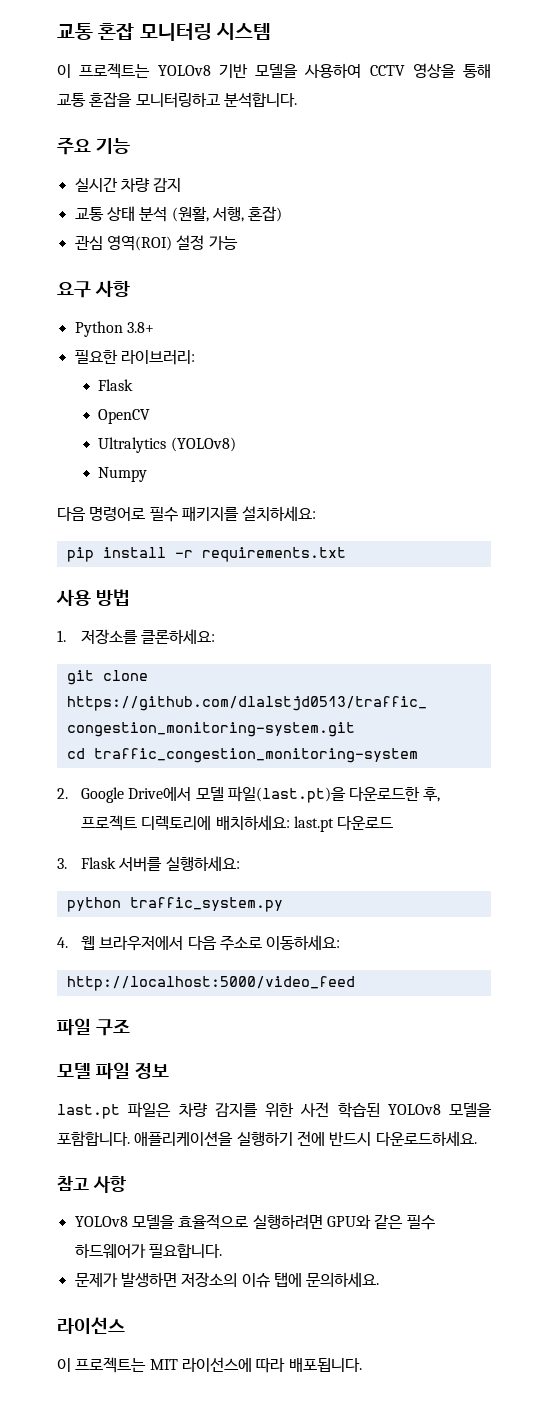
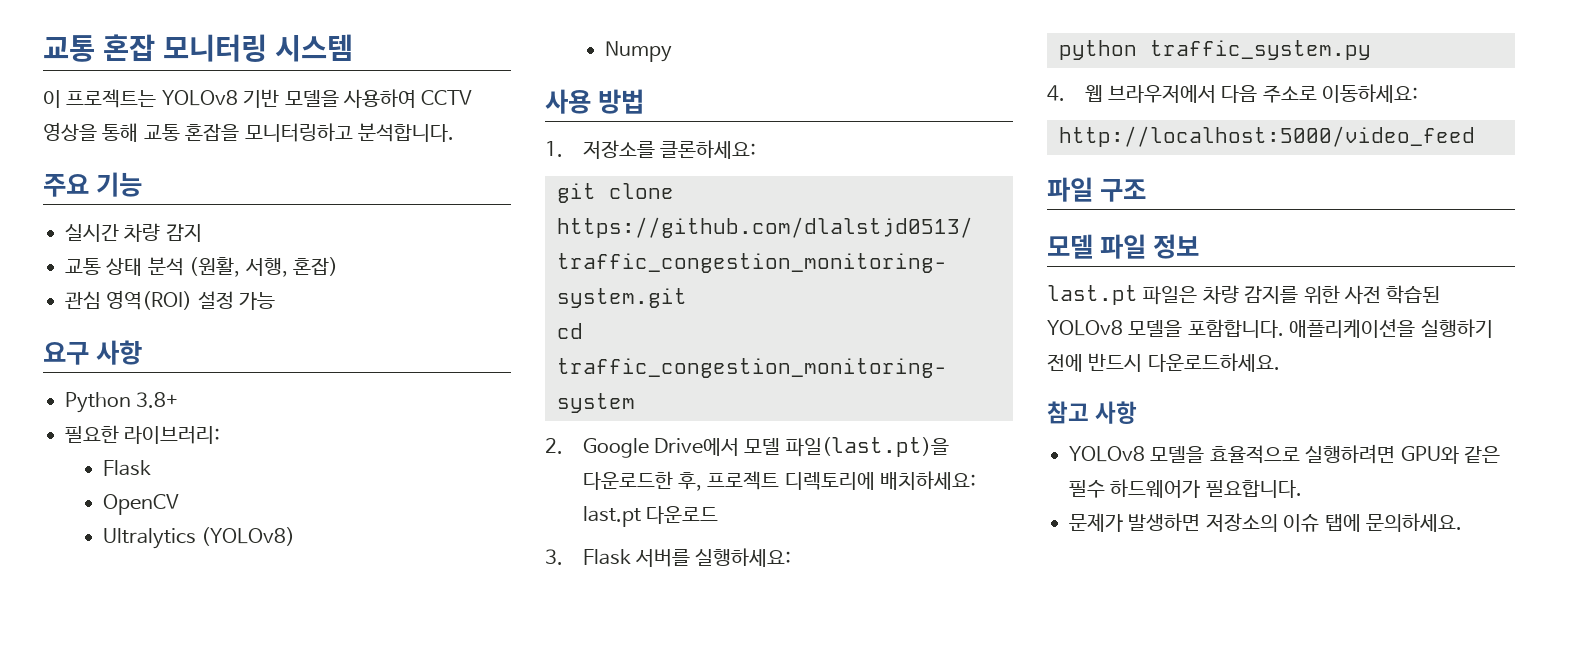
- 다음 명령어로 필수 패키지를 설치하세요:
- pip install -r requirements.txt
- 라이선스
- 이 프로젝트는 MIT 라이선스에 따라 배포됩니다.

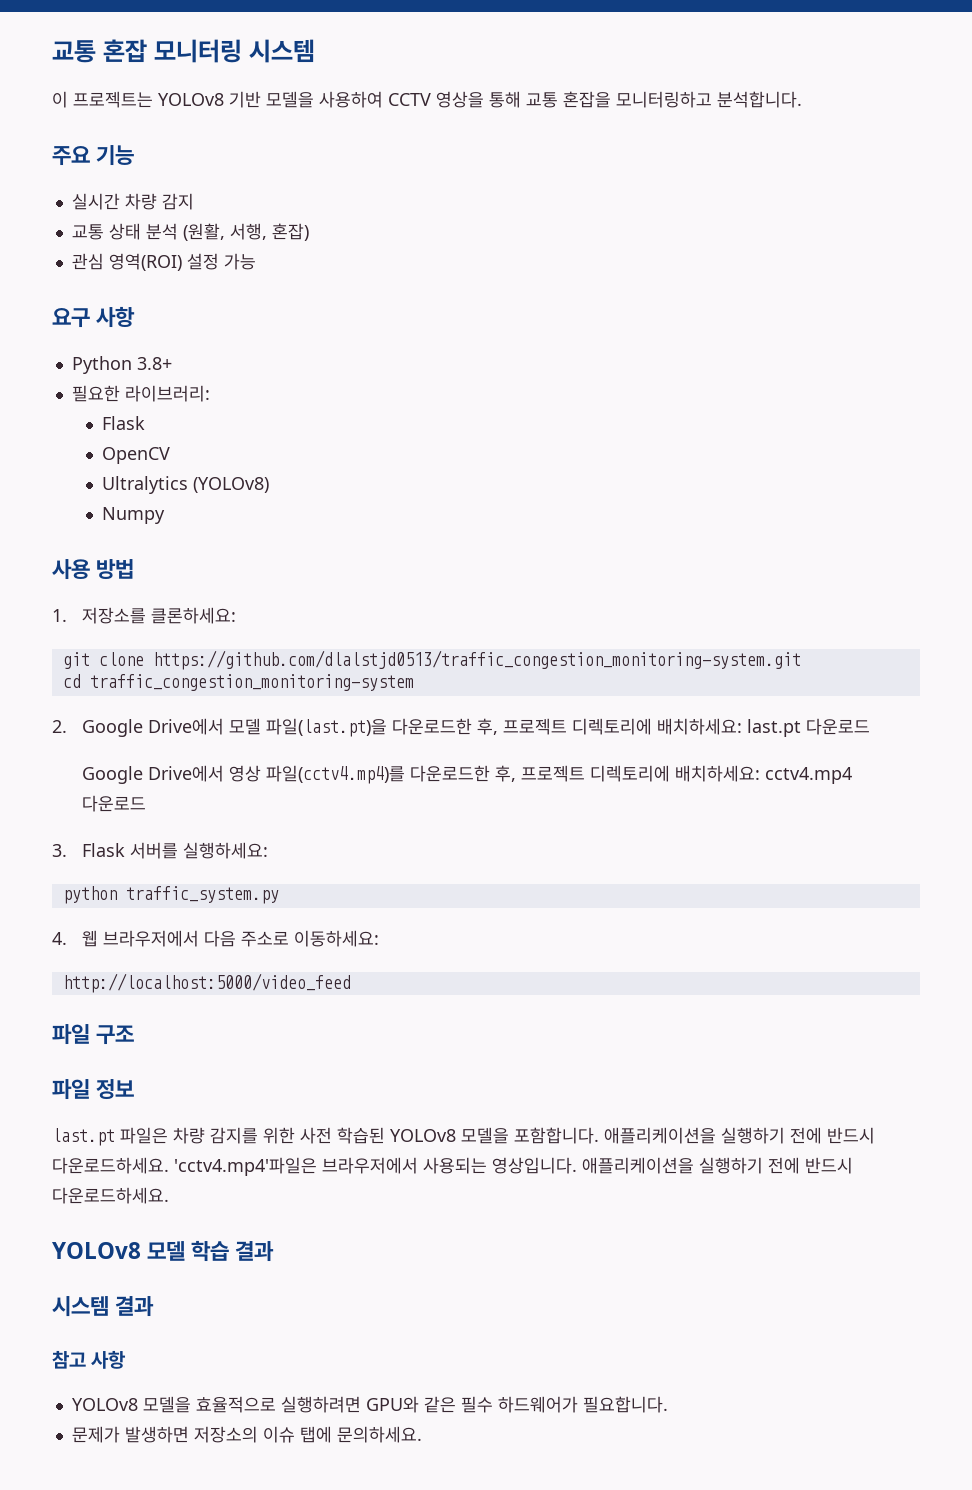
+ Google Drive에서 영상 파일(cctv4.mp4)를 다운로드한 후, 프로젝트 디렉토리에 배치하세요: cctv4.mp4 다운로드
- 모델 파일 정보
+ 파일 정보
+ 'cctv4.mp4'파일은 브라우저에서 사용되는 영상입니다. 애플리케이션을 실행하기 전에 반드시 다운로드하세요.
+ YOLOv8 모델 학습 결과
+ 시스템 결과

